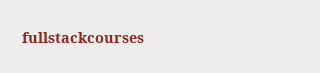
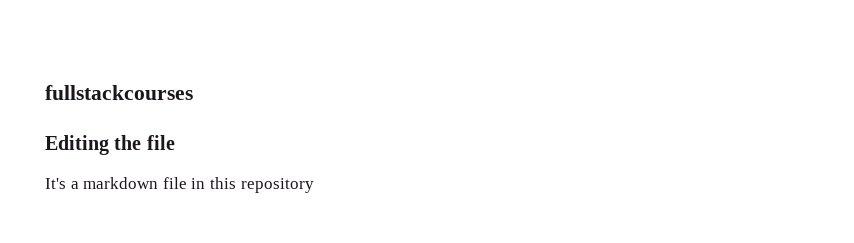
+ Editing the file
+ It's a markdown file in this repository

